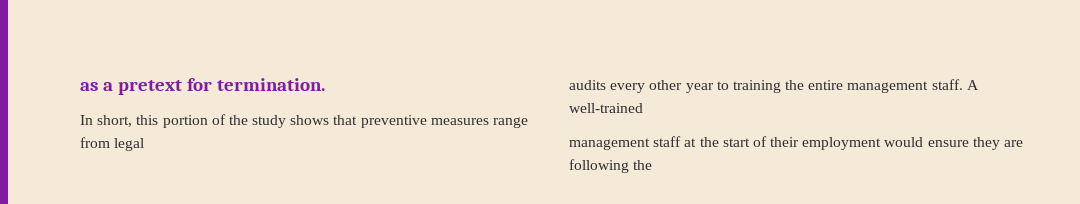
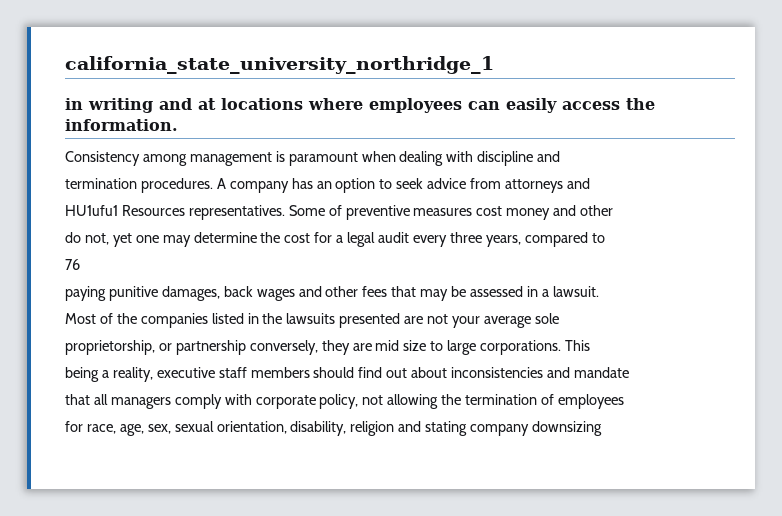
- as a pretext for termination.
- In short, this portion of the study shows that preventive measures range from legal
- audits every other year to training the entire management staff. A well-trained
- management staff at the start of their employment would ensure they are following the
+ california_state_university_northridge_1
+ in writing and at locations where employees can easily access the information.
+ Consistency among management is paramount when dealing with discipline and
+ termination procedures. A company has an option to seek advice from attorneys and
+ HU1ufu1 Resources representatives. Some of preventive measures cost money and other
+ do not, yet one may determine the cost for a legal audit every three years, compared to
+ 76
+ paying punitive damages, back wages and other fees that may be assessed in a lawsuit.
+ Most of the companies listed in the lawsuits presented are not your average sole
+ proprietorship, or partnership conversely, they are mid size to large corporations. This
+ being a reality, executive staff members should find out about inconsistencies and mandate
+ that all managers comply with corporate policy, not allowing the termination of employees
+ for race, age, sex, sexual orientation, disability, religion and stating company downsizing

